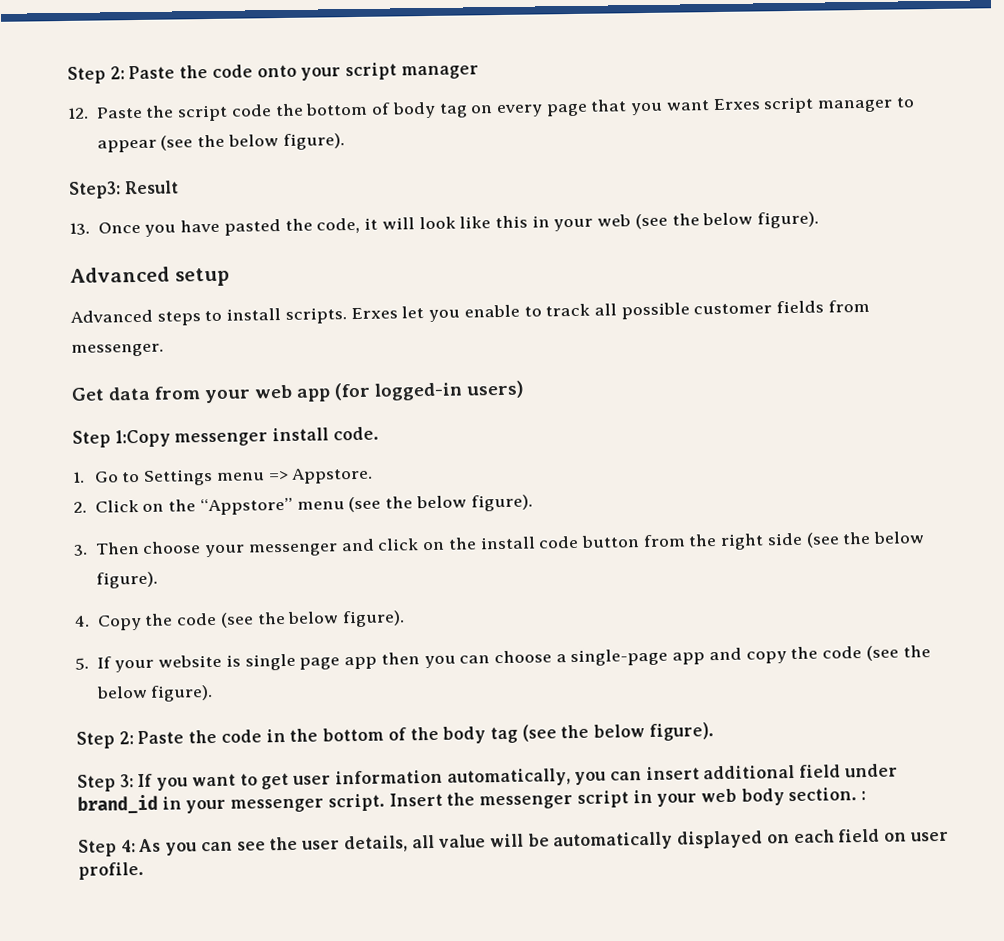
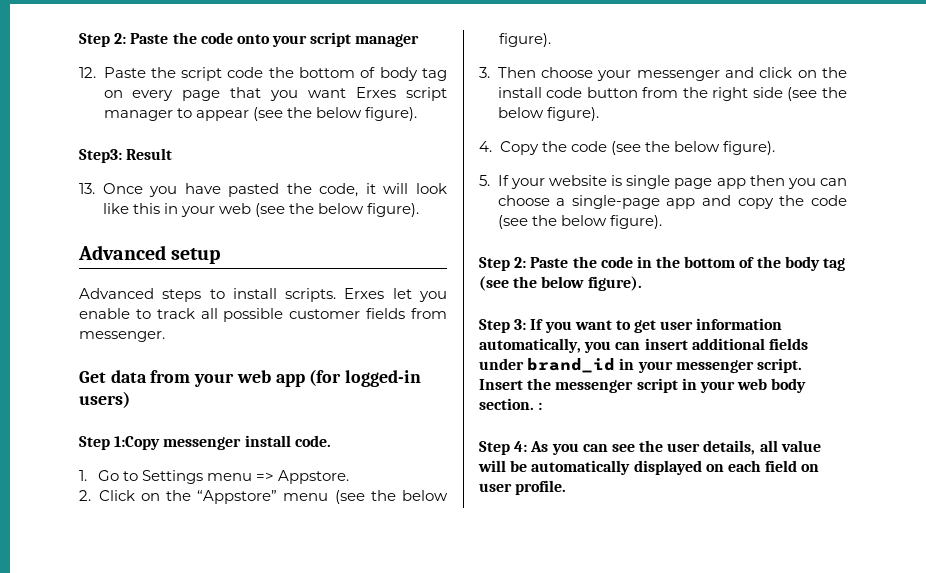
- Step 3: If you want to get user information automatically, you can insert additional field under brand_id in your messenger script.
+ Step 3: If you want to get user information automatically, you can insert additional fields under brand_id in your messenger script.

